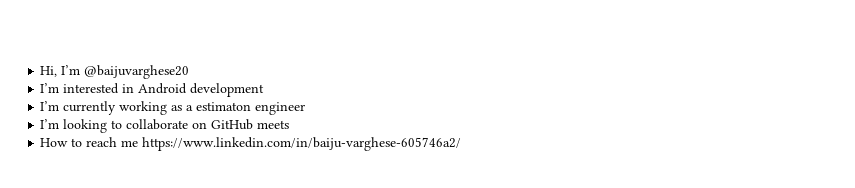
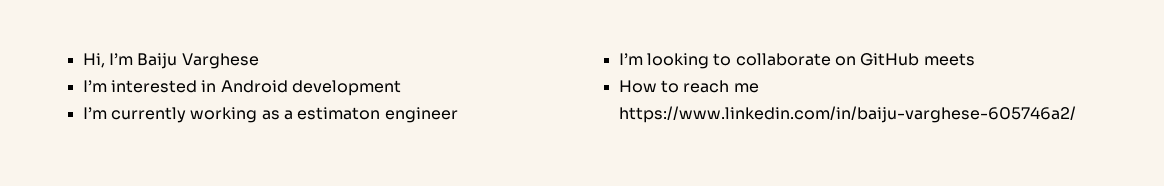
- Hi, I’m @baijuvarghese20
+ Hi, I’m Baiju Varghese

